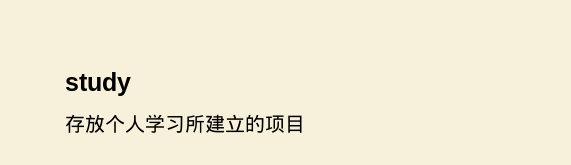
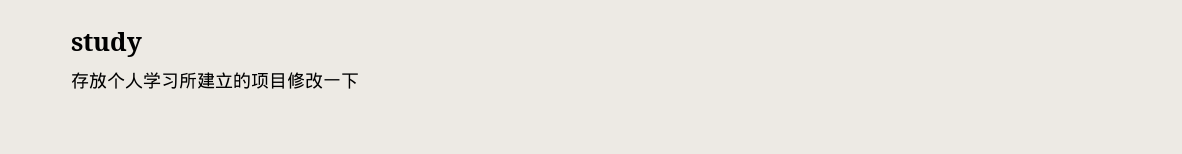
- 存放个人学习所建立的项目
+ 存放个人学习所建立的项目修改一下

